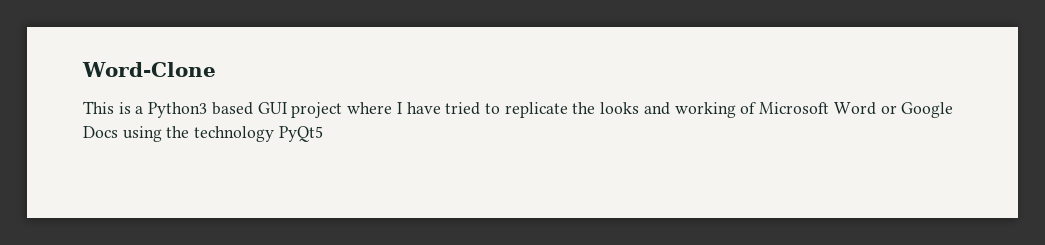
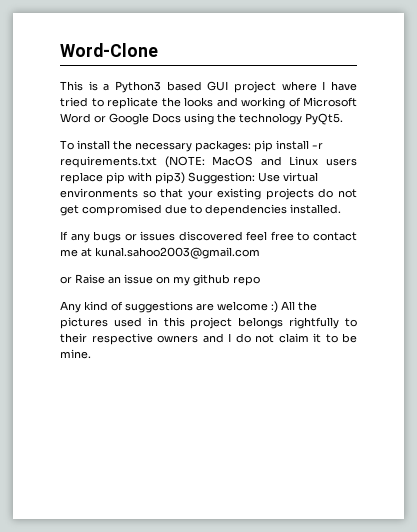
- This is a Python3 based GUI project where I have tried to replicate the looks and working of Microsoft Word or Google Docs using the technology PyQt5
+ This is a Python3 based GUI project where I have tried to replicate the looks and working of Microsoft Word or Google Docs using the technology PyQt5.
+ To install the necessary packages: pip install -r requirements.txt (NOTE: MacOS and Linux users replace pip with pip3) Suggestion: Use virtual environments so that your existing projects do not get compromised due to dependencies installed.
+ If any bugs or issues discovered feel free to contact me at kunal.sahoo2003@gmail.com
+ or Raise an issue on my github repo
+ Any kind of suggestions are welcome :) All the pictures used in this project belongs rightfully to their respective owners and I do not claim it to be mine.

